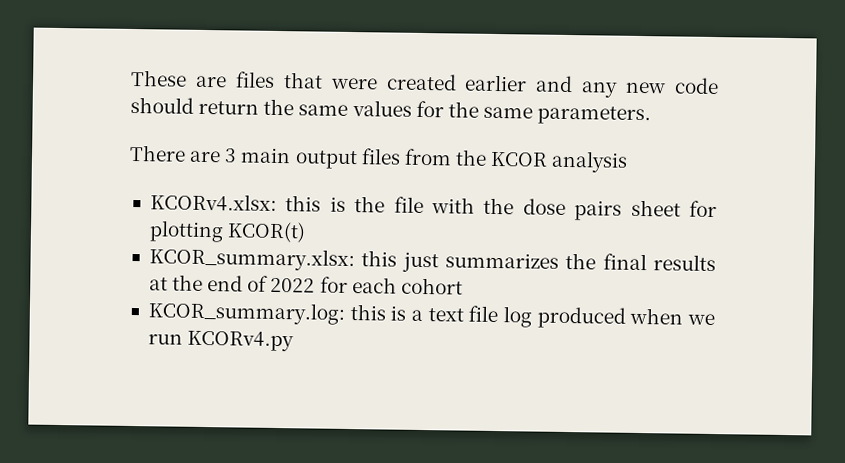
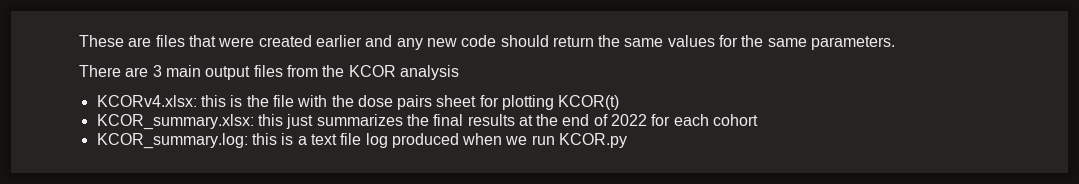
- KCOR_summary.log: this is a text file log produced when we run KCORv4.py
+ KCOR_summary.log: this is a text file log produced when we run KCOR.py

